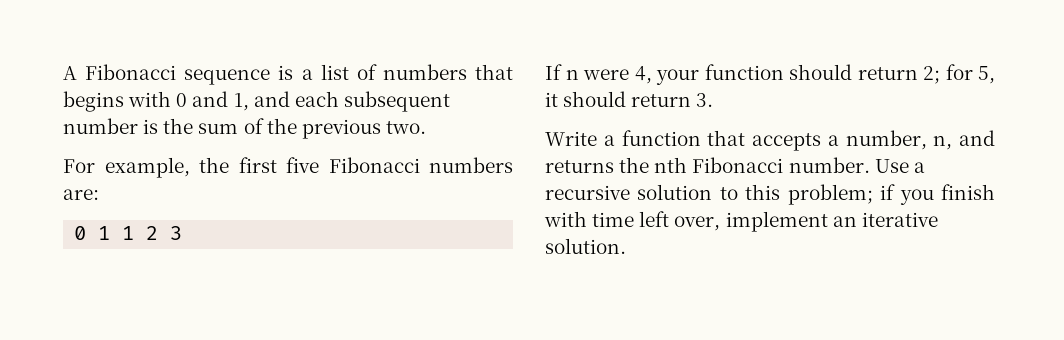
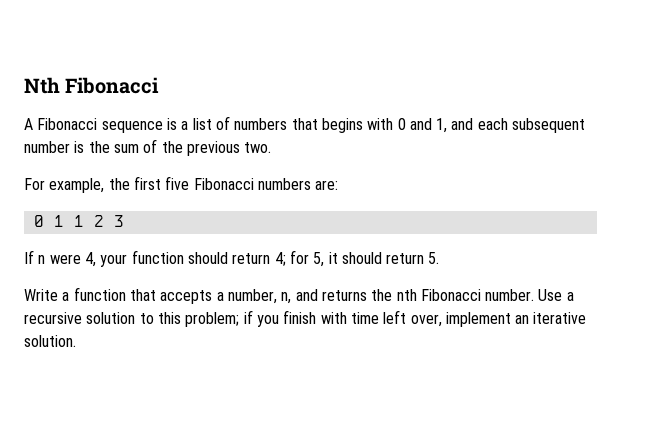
+ Nth Fibonacci
- If n were 4, your function should return 2; for 5, it should return 3.
+ If n were 4, your function should return 4; for 5, it should return 5.

